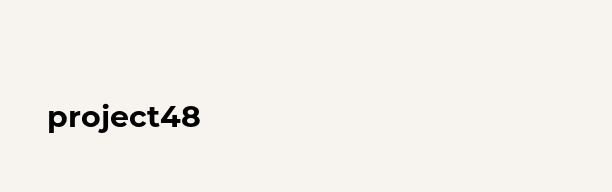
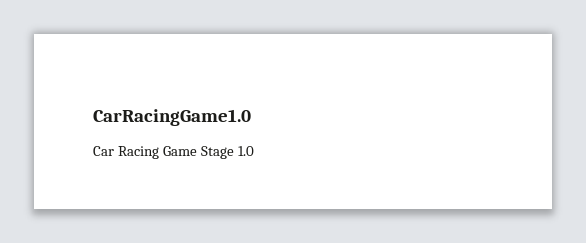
- project48
+ CarRacingGame1.0
+ Car Racing Game Stage 1.0

